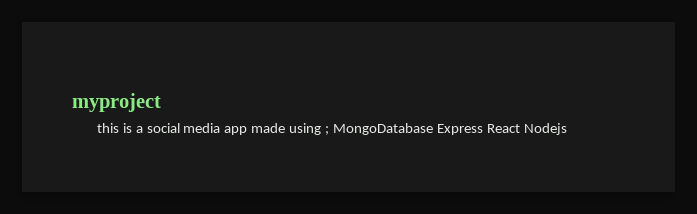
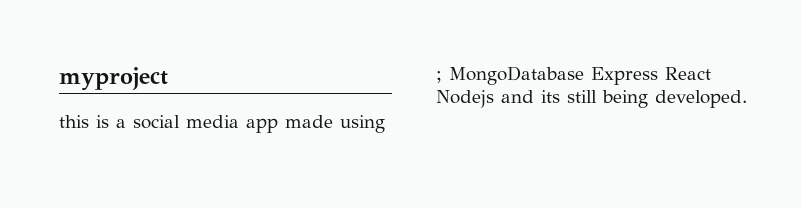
- this is a social media app made using ; MongoDatabase Express React Nodejs
+ this is a social media app made using ; MongoDatabase Express React Nodejs and its still being developed.

